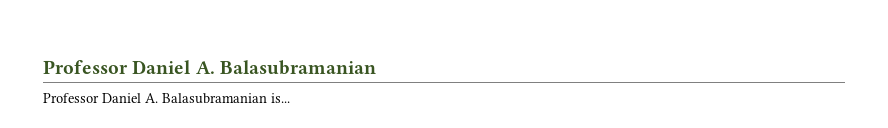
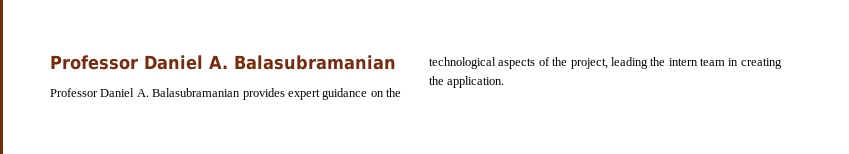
- Professor Daniel A. Balasubramanian is...
+ Professor Daniel A. Balasubramanian provides expert guidance on the technological aspects of the project, leading the intern team in creating the application.

